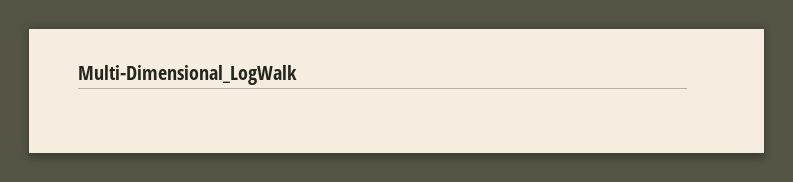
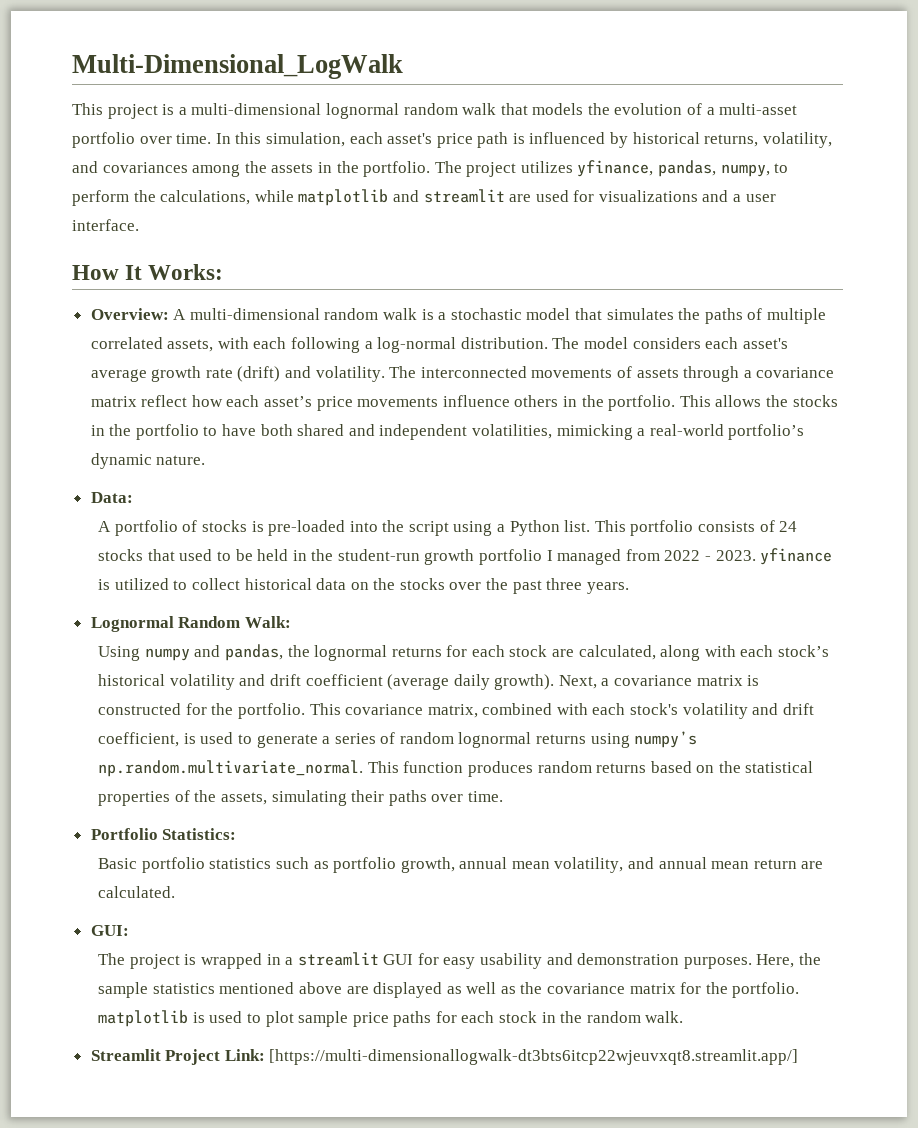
+ This project is a multi-dimensional lognormal random walk that models the evolution of a multi-asset portfolio over time. In this simulation, each asset's price path is influenced by historical returns, volatility, and covariances among the assets in the portfolio. The project utilizes yfinance, pandas, numpy, to perform the calculations, while matplotlib and streamlit are used for visualizations and a user interface.
+ How It Works:
+ Overview: A multi-dimensional random walk is a stochastic model that simulates the paths of multiple correlated assets, with each following a log-normal distribution. The model considers each asset's average growth rate (drift) and volatility. The interconnected movements of assets through a covariance matrix reflect how each asset’s price movements influence others in the portfolio. This allows the stocks in the portfolio to have both shared and independent volatilities, mimicking a real-world portfolio’s dynamic nature.
+ Data:
+ A portfolio of stocks is pre-loaded into the script using a Python list. This portfolio consists of 24 stocks that used to be held in the student-run growth portfolio I managed from 2022 - 2023. yfinance is utilized to collect historical data on the stocks over the past three years.
+ Lognormal Random Walk:
+ Using numpy and pandas, the lognormal returns for each stock are calculated, along with each stock’s historical volatility and drift coefficient (average daily growth). Next, a covariance matrix is constructed for the portfolio. This covariance matrix, combined with each stock's volatility and drift coefficient, is used to generate a series of random lognormal returns using numpy’s np.random.multivariate_normal. This function produces random returns based on the statistical properties of the assets, simulating their paths over time.
+ Portfolio Statistics:
+ Basic portfolio statistics such as portfolio growth, annual mean volatility, and annual mean return are calculated.
+ GUI:
+ The project is wrapped in a streamlit GUI for easy usability and demonstration purposes. Here, the sample statistics mentioned above are displayed as well as the covariance matrix for the portfolio. matplotlib is used to plot sample price paths for each stock in the random walk.
+ Streamlit Project Link: [https://multi-dimensionallogwalk-dt3bts6itcp22wjeuvxqt8.streamlit.app/]

